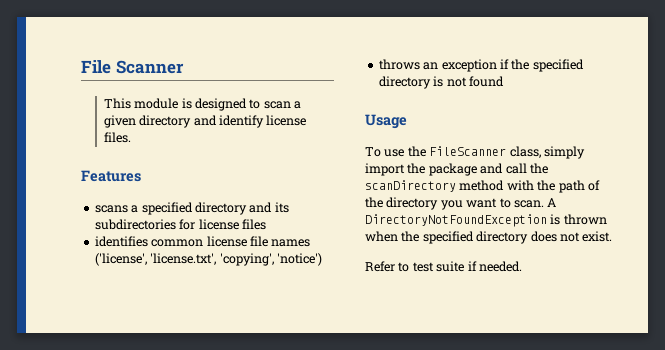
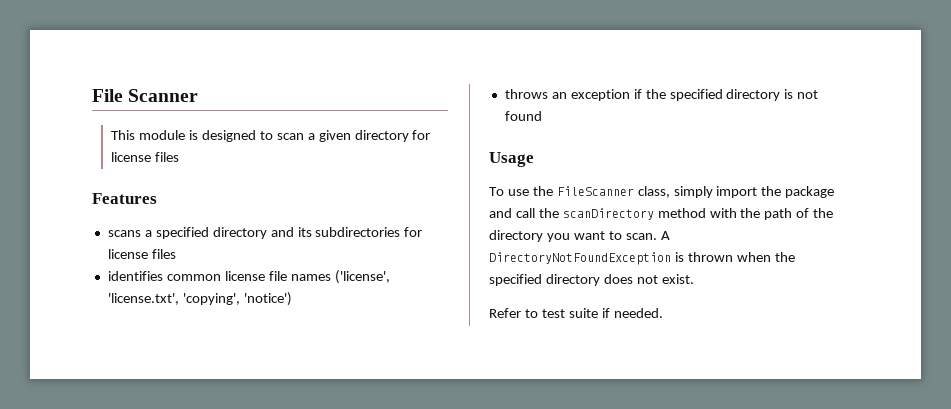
- This module is designed to scan a given directory and identify license files.
+ This module is designed to scan a given directory for license files

